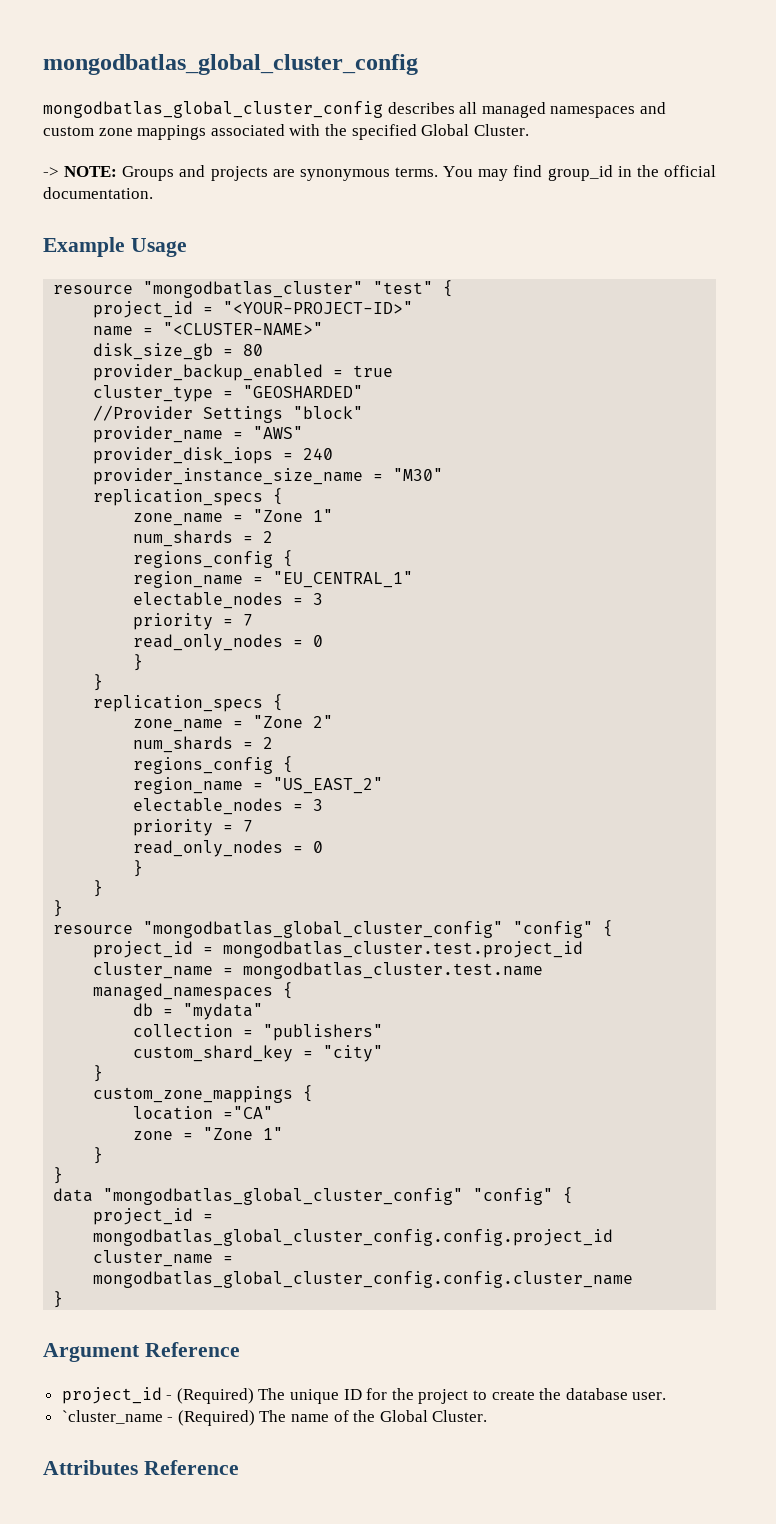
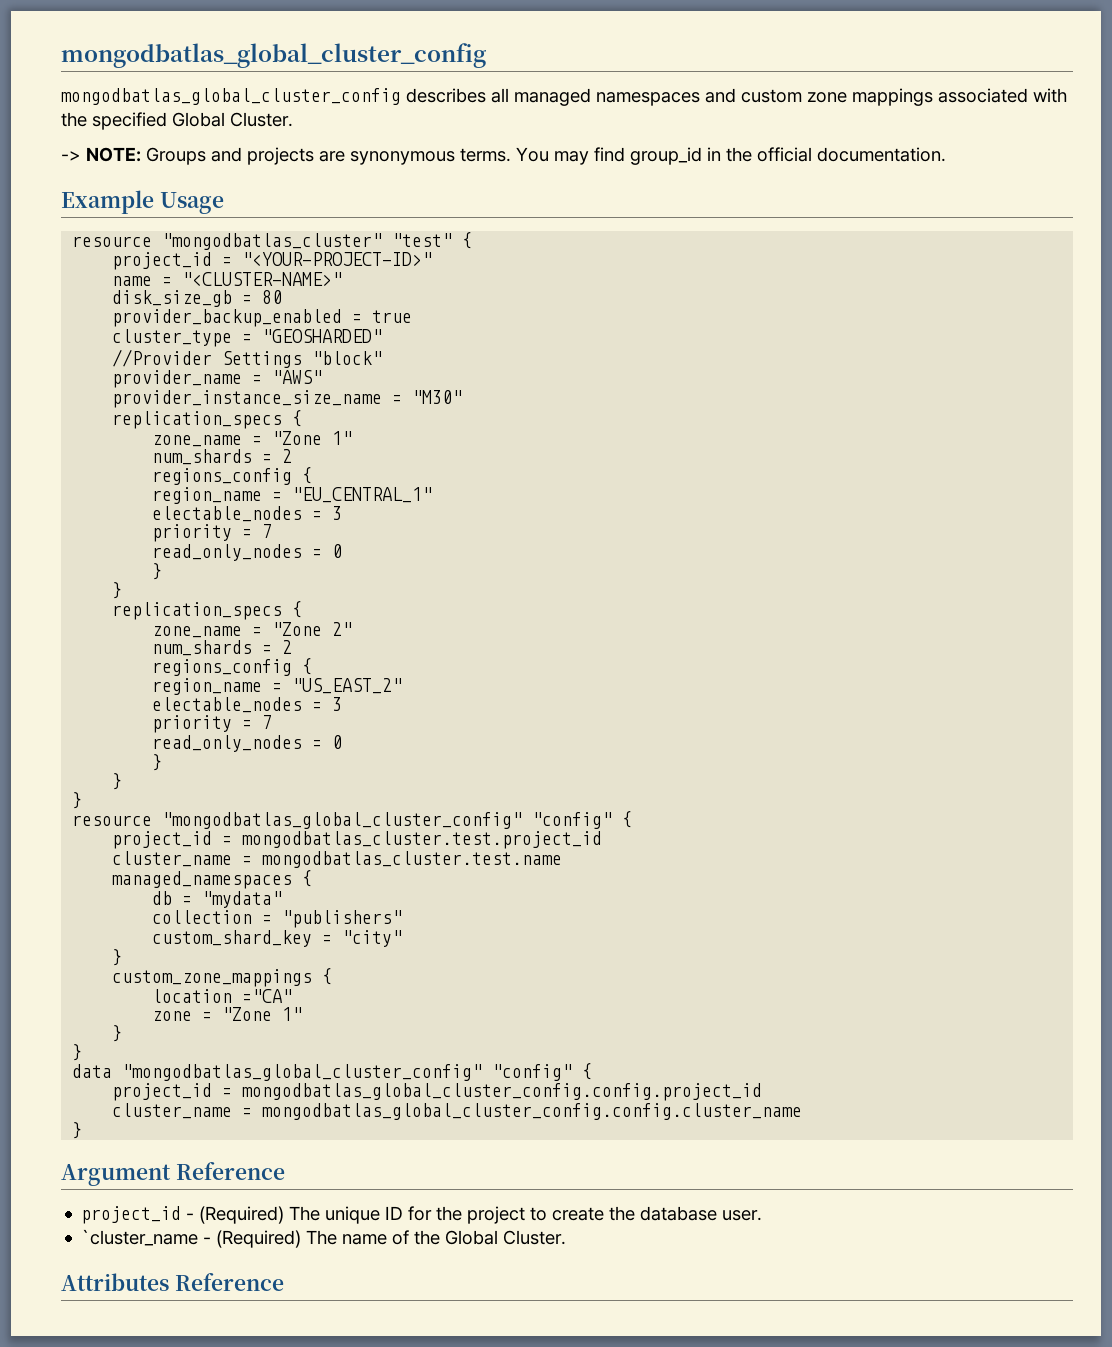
- provider_disk_iops = 240

